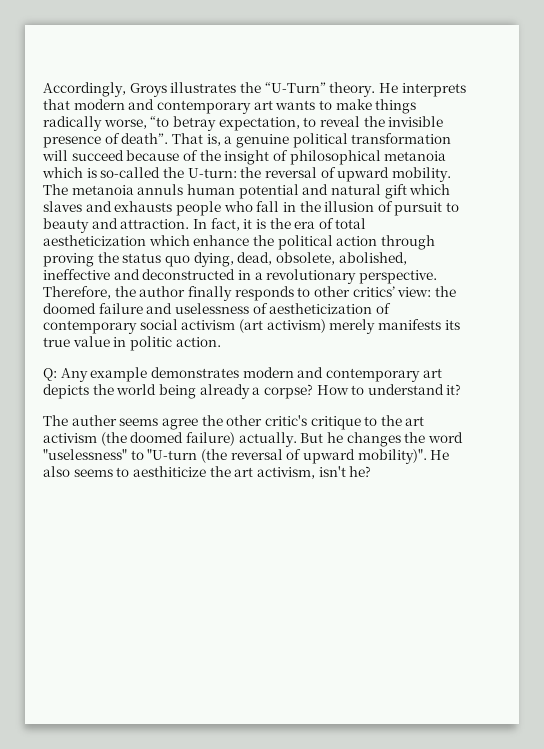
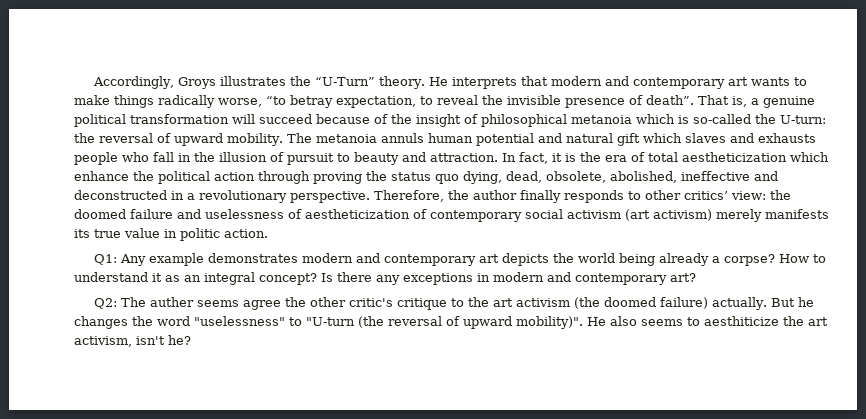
- Q: Any example demonstrates modern and contemporary art depicts the world being already a corpse?
+ Q1: Any example demonstrates modern and contemporary art depicts the world being already a corpse?
- How to understand it?
- The auther seems agree the other critic's critique to the art activism (the doomed failure) actually.
+ How to understand it as an integral concept? Is there any exceptions in modern and contemporary art?
+ Q2: The auther seems agree the other critic's critique to the art activism (the doomed failure) actually.

